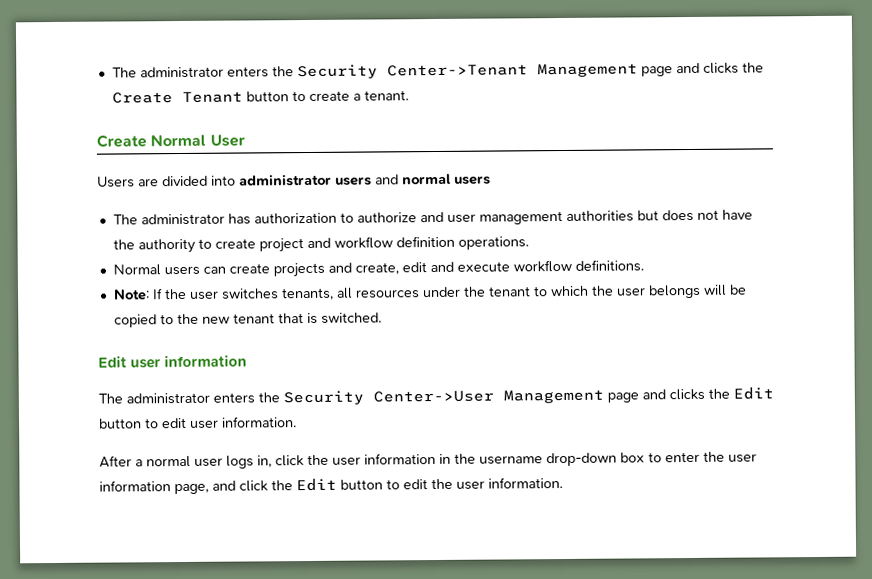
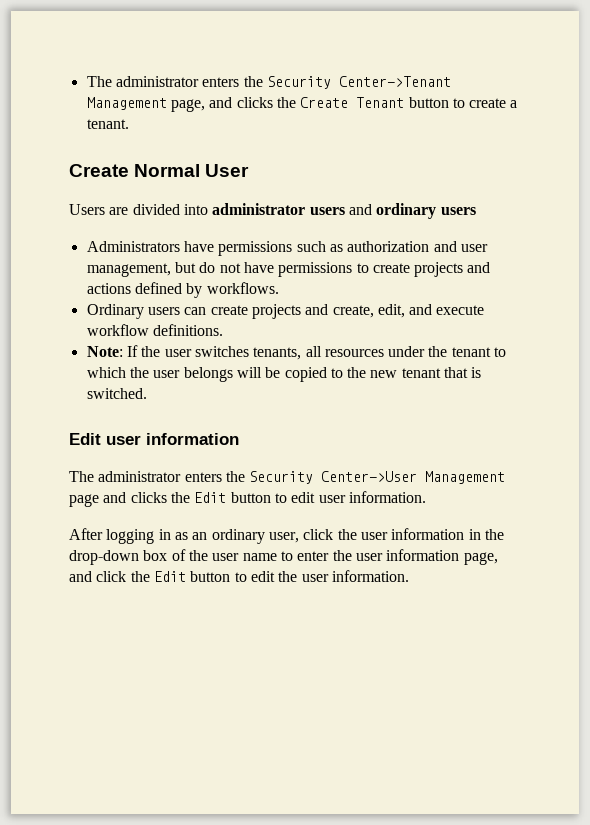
- The administrator enters the Security Center->Tenant Management page and clicks the Create Tenant button to create a tenant.
+ The administrator enters the Security Center->Tenant Management page, and clicks the Create Tenant button to create a tenant.
- Users are divided into administrator users and normal users
+ Users are divided into administrator users and ordinary users
- The administrator has authorization to authorize and user management authorities but does not have the authority to create project and workflow definition operations.
- Normal users can create projects and create, edit and execute workflow definitions.
+ Administrators have permissions such as authorization and user management, but do not have permissions to create projects and actions defined by workflows.
+ Ordinary users can create projects and create, edit, and execute workflow definitions.
- After a normal user logs in, click the user information in the username drop-down box to enter the user information page, and click the Edit button to edit the user information.
+ After logging in as an ordinary user, click the user information in the drop-down box of the user name to enter the user information page, and click the Edit button to edit the user information.

